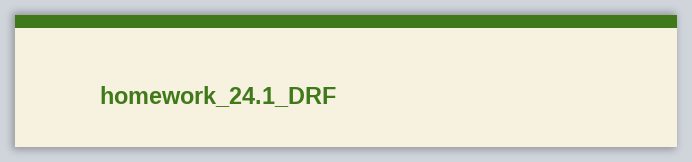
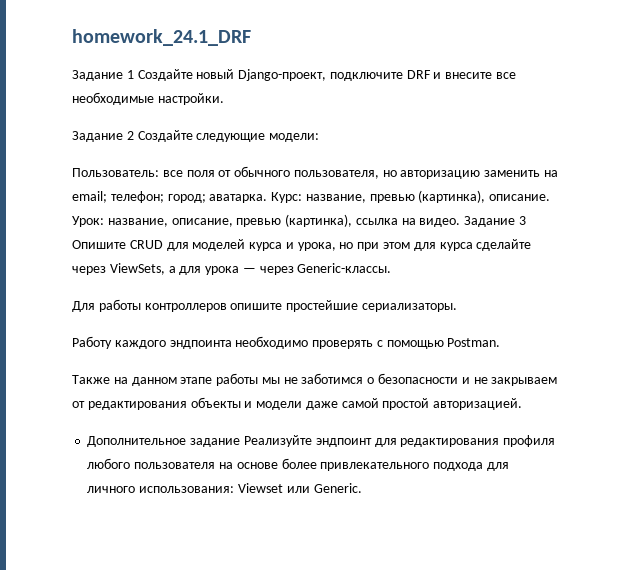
+ Задание 1 Создайте новый Django-проект, подключите DRF и внесите все необходимые настройки.
+ Задание 2 Создайте следующие модели:
+ Пользователь: все поля от обычного пользователя, но авторизацию заменить на email; телефон; город; аватарка. Курс: название, превью (картинка), описание. Урок: название, описание, превью (картинка), ссылка на видео. Задание 3 Опишите CRUD для моделей курса и урока, но при этом для курса сделайте через ViewSets, а для урока — через Generic-классы.
+ Для работы контроллеров опишите простейшие сериализаторы.
+ Работу каждого эндпоинта необходимо проверять с помощью Postman.
+ Также на данном этапе работы мы не заботимся о безопасности и не закрываем от редактирования объекты и модели даже самой простой авторизацией.
+ Дополнительное задание Реализуйте эндпоинт для редактирования профиля любого пользователя на основе более привлекательного подхода для личного использования: Viewset или Generic.

